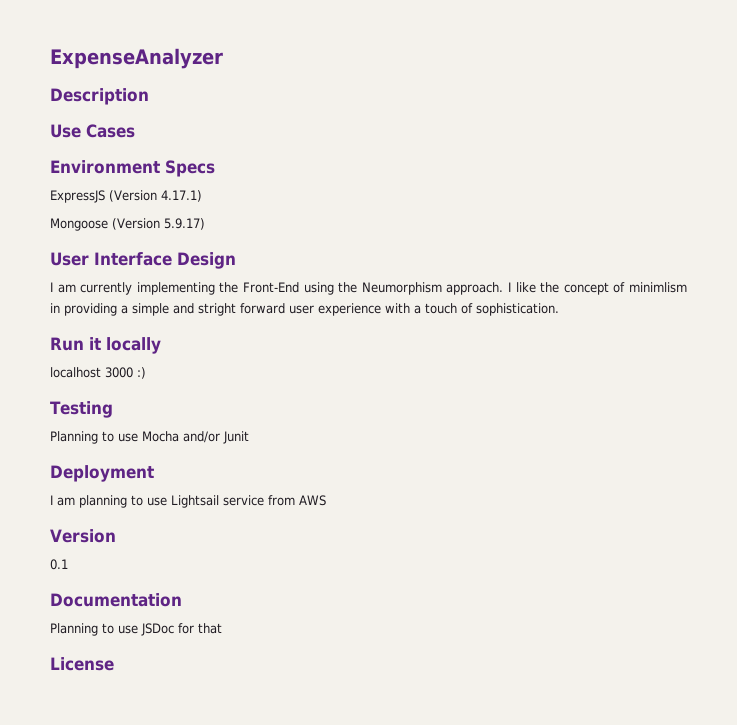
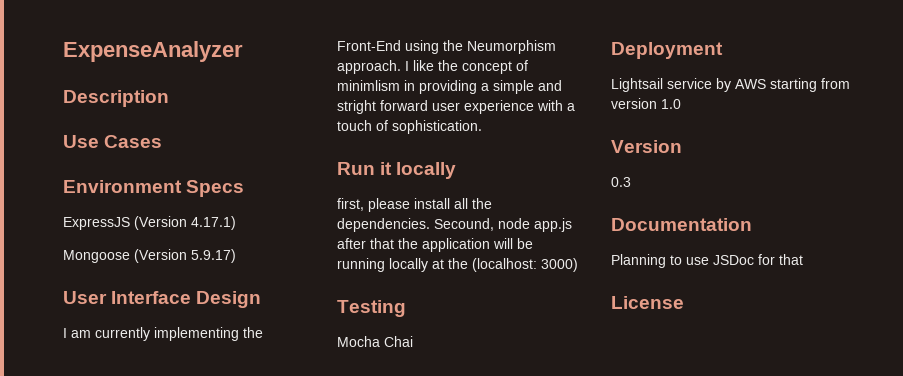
- localhost 3000 :)
+ first, please install all the dependencies. Secound, node app.js after that the application will be running locally at the (localhost: 3000)
  Testing
- Planning to use Mocha and/or Junit
+ Mocha Chai
  Deployment
- I am planning to use Lightsail service from AWS
+ Lightsail service by AWS starting from version 1.0
- 0.1
+ 0.3

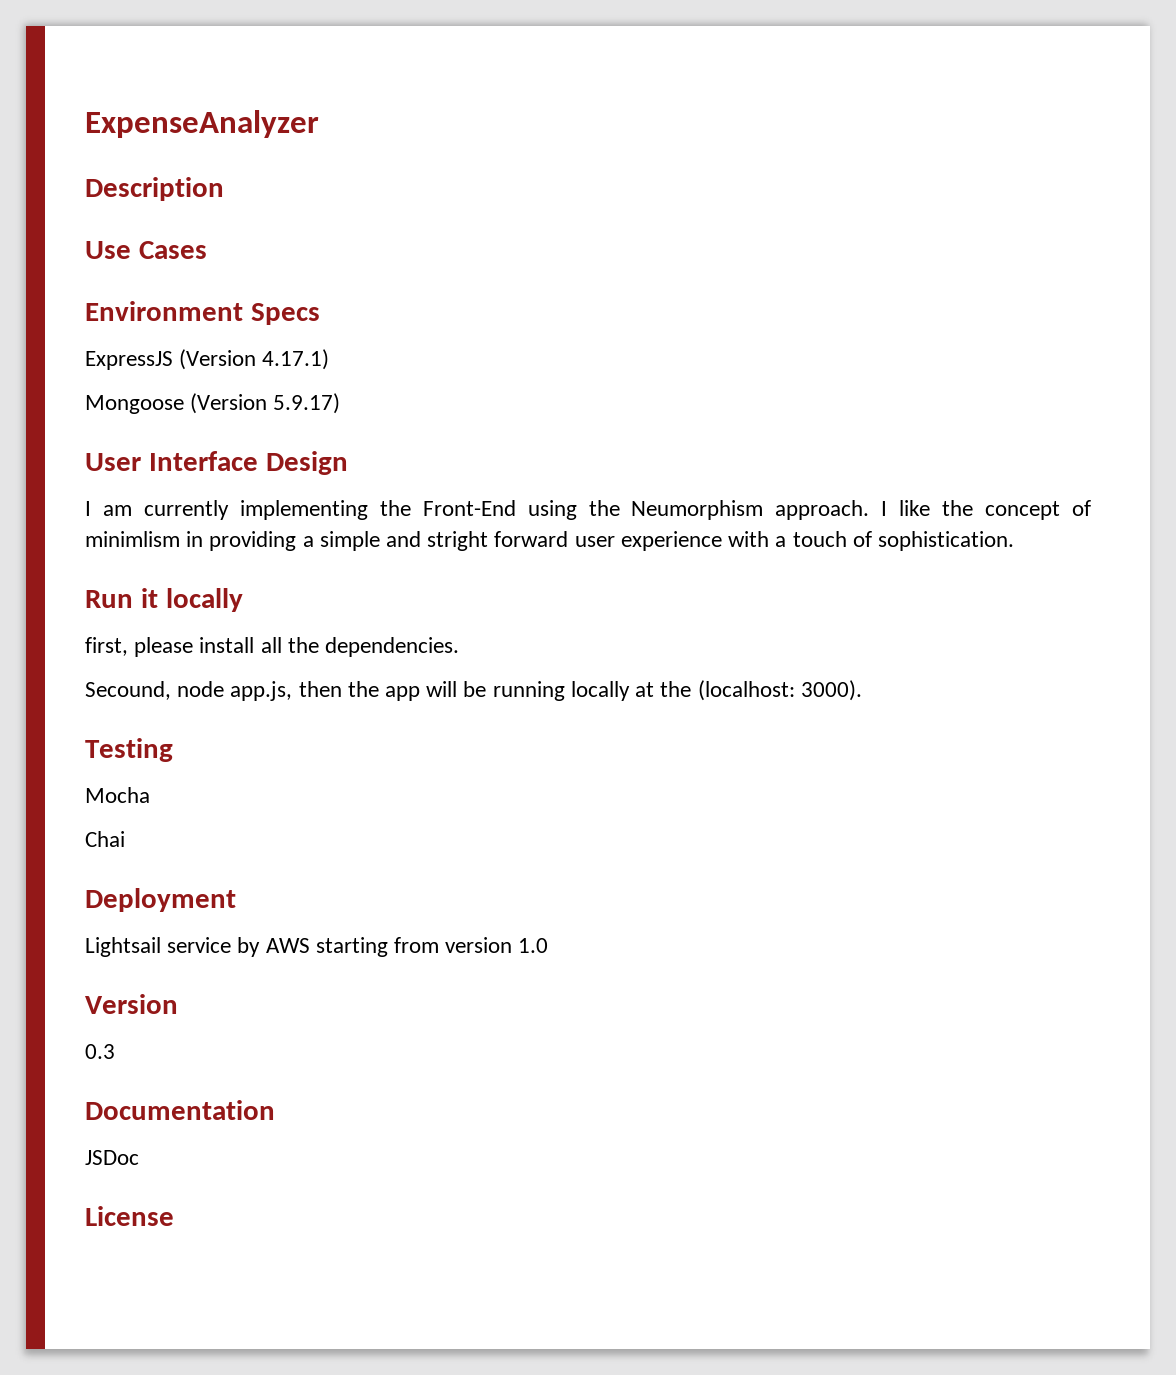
- first, please install all the dependencies. Secound, node app.js after that the application will be running locally at the (localhost: 3000)
+ first, please install all the dependencies.
+ Secound, node app.js, then the app will be running locally at the (localhost: 3000).
- Mocha Chai
+ Mocha
+ Chai
- Planning to use JSDoc for that
+ JSDoc

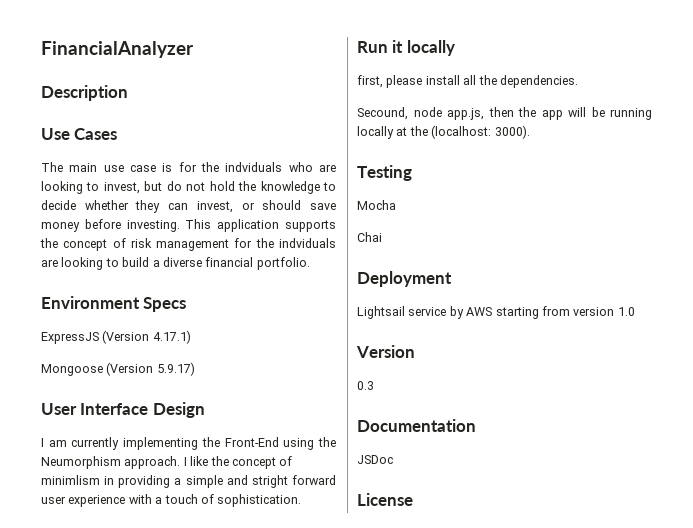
- ExpenseAnalyzer
+ FinancialAnalyzer
+ The main use case is for the indviduals who are looking to invest, but do not hold the knowledge to decide whether they can invest, or should save money before investing. This application supports the concept of risk management for the indviduals are looking to build a diverse financial portfolio.

